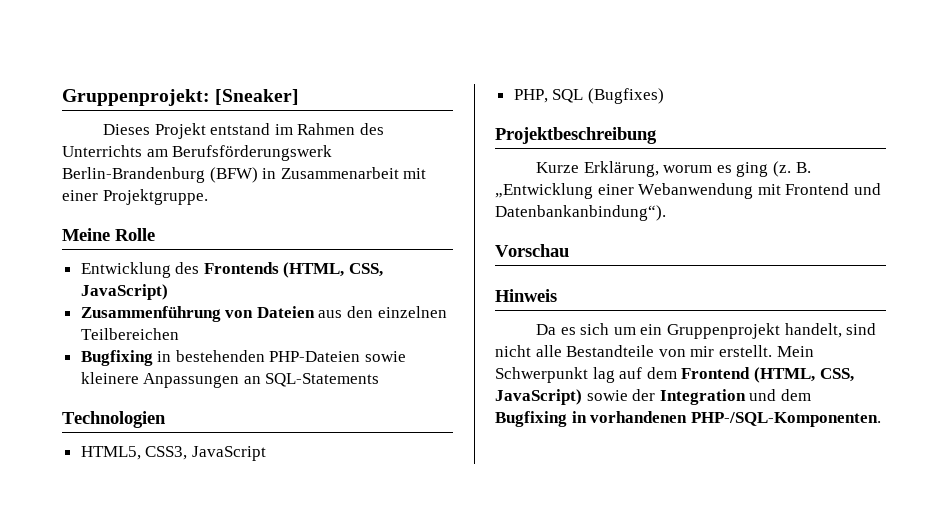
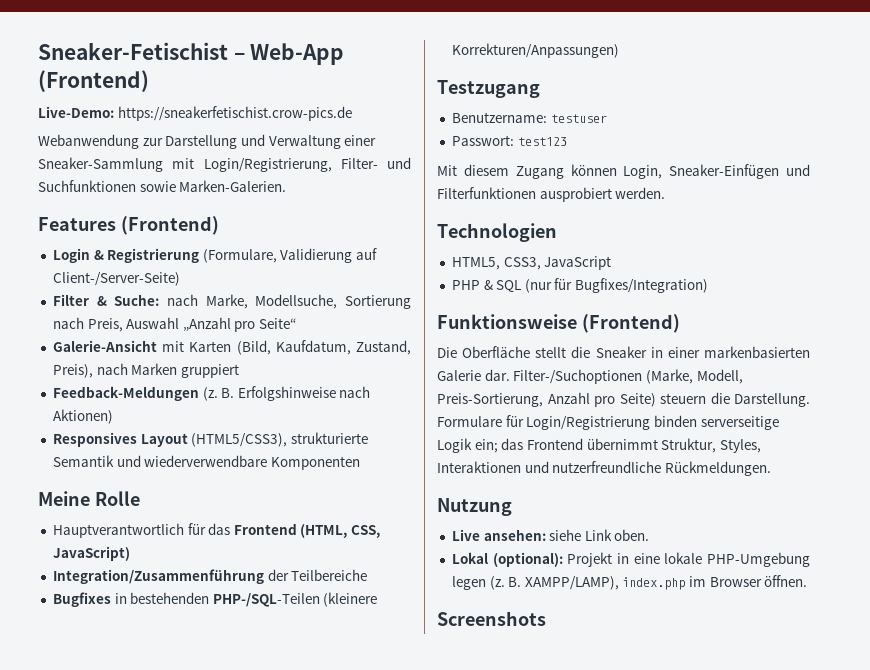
- Gruppenprojekt: [Sneaker]
- Dieses Projekt entstand im Rahmen des Unterrichts am Berufsförderungswerk Berlin-Brandenburg (BFW) in Zusammenarbeit mit einer Projektgruppe.
+ Sneaker-Fetischist – Web-App (Frontend)
+ Live-Demo: https://sneakerfetischist.crow-pics.de
+ Webanwendung zur Darstellung und Verwaltung einer Sneaker-Sammlung mit Login/Registrierung, Filter- und Suchfunktionen sowie Marken-Galerien.
+ Features (Frontend)
+ Login & Registrierung (Formulare, Validierung auf Client-/Server-Seite)
+ Filter & Suche: nach Marke, Modellsuche, Sortierung nach Preis, Auswahl „Anzahl pro Seite“
+ Galerie-Ansicht mit Karten (Bild, Kaufdatum, Zustand, Preis), nach Marken gruppiert
+ Feedback-Meldungen (z. B. Erfolgshinweise nach Aktionen)
+ Responsives Layout (HTML5/CSS3), strukturierte Semantik und wiederverwendbare Komponenten
  Meine Rolle
- Entwicklung des Frontends (HTML, CSS, JavaScript)
- Zusammenführung von Dateien aus den einzelnen Teilbereichen
- Bugfixing in bestehenden PHP-Dateien sowie kleinere Anpassungen an SQL-Statements
+ Hauptverantwortlich für das Frontend (HTML, CSS, JavaScript)
+ Integration/Zusammenführung der Teilbereiche
+ Bugfixes in bestehenden PHP-/SQL-Teilen (kleinere Korrekturen/Anpassungen)
+ Testzugang
+ Benutzername: testuser
+ Passwort: test123
+ Mit diesem Zugang können Login, Sneaker-Einfügen und Filterfunktionen ausprobiert werden.
  Technologien
  HTML5, CSS3, JavaScript
- PHP, SQL (Bugfixes)
- Projektbeschreibung
- Kurze Erklärung, worum es ging (z. B. „Entwicklung einer Webanwendung mit Frontend und Datenbankanbindung“).
- Vorschau
- Hinweis
- Da es sich um ein Gruppenprojekt handelt, sind nicht alle Bestandteile von mir erstellt. Mein Schwerpunkt lag auf dem Frontend (HTML, CSS, JavaScript) sowie der Integration und dem Bugfixing in vorhandenen PHP-/SQL-Komponenten.
+ PHP & SQL (nur für Bugfixes/Integration)
+ Funktionsweise (Frontend)
+ Die Oberfläche stellt die Sneaker in einer markenbasierten Galerie dar. Filter-/Suchoptionen (Marke, Modell, Preis-Sortierung, Anzahl pro Seite) steuern die Darstellung. Formulare für Login/Registrierung binden serverseitige Logik ein; das Frontend übernimmt Struktur, Styles, Interaktionen und nutzerfreundliche Rückmeldungen.
+ Nutzung
+ Live ansehen: siehe Link oben.
+ Lokal (optional): Projekt in eine lokale PHP-Umgebung legen (z. B. XAMPP/LAMP), index.php im Browser öffnen.
+ Screenshots

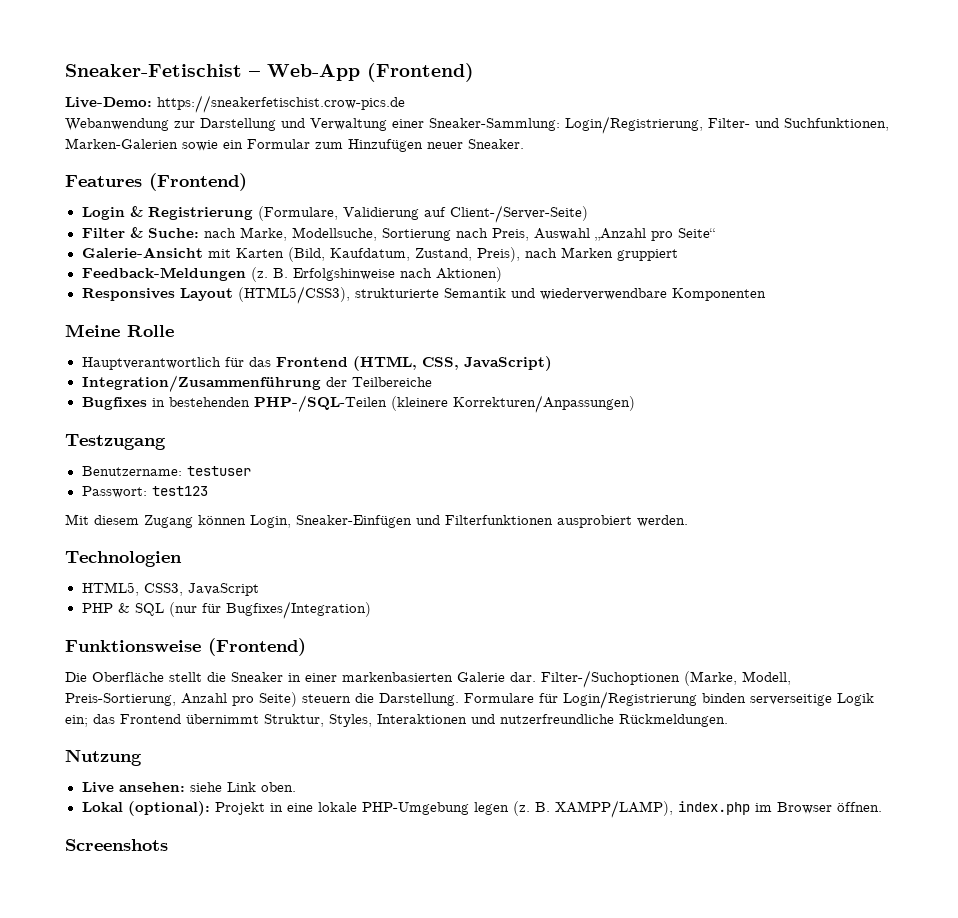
- Webanwendung zur Darstellung und Verwaltung einer Sneaker-Sammlung mit Login/Registrierung, Filter- und Suchfunktionen sowie Marken-Galerien.
+ Webanwendung zur Darstellung und Verwaltung einer Sneaker-Sammlung: Login/Registrierung, Filter- und Suchfunktionen, Marken-Galerien sowie ein Formular zum Hinzufügen neuer Sneaker.

